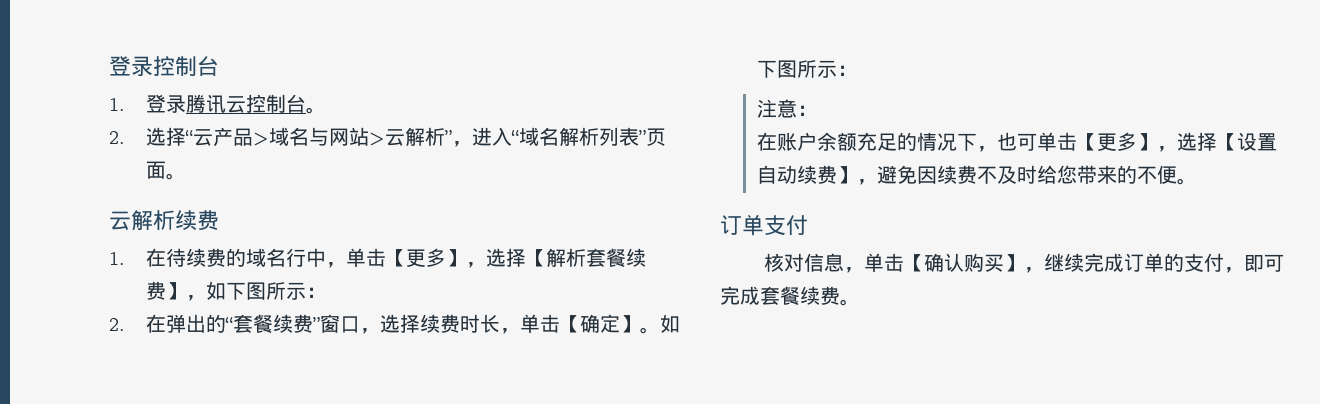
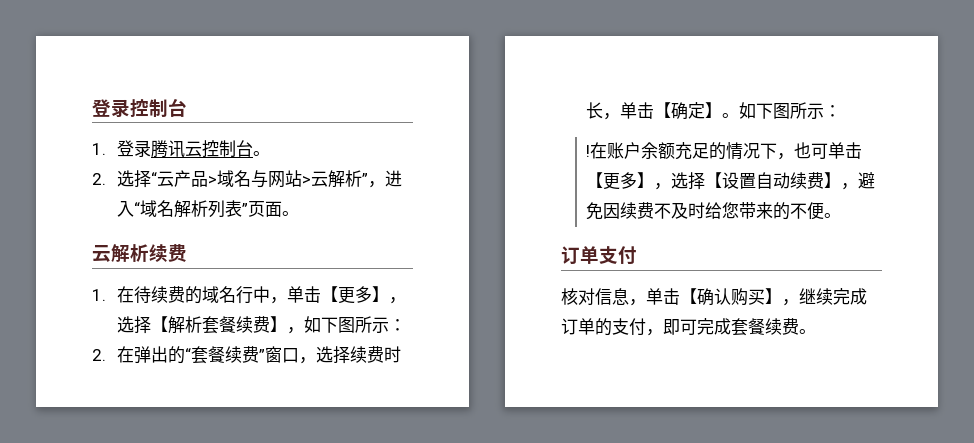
- 注意：
- 在账户余额充足的情况下，也可单击【更多】，选择【设置自动续费】，避免因续费不及时给您带来的不便。
+ !在账户余额充足的情况下，也可单击【更多】，选择【设置自动续费】，避免因续费不及时给您带来的不便。

